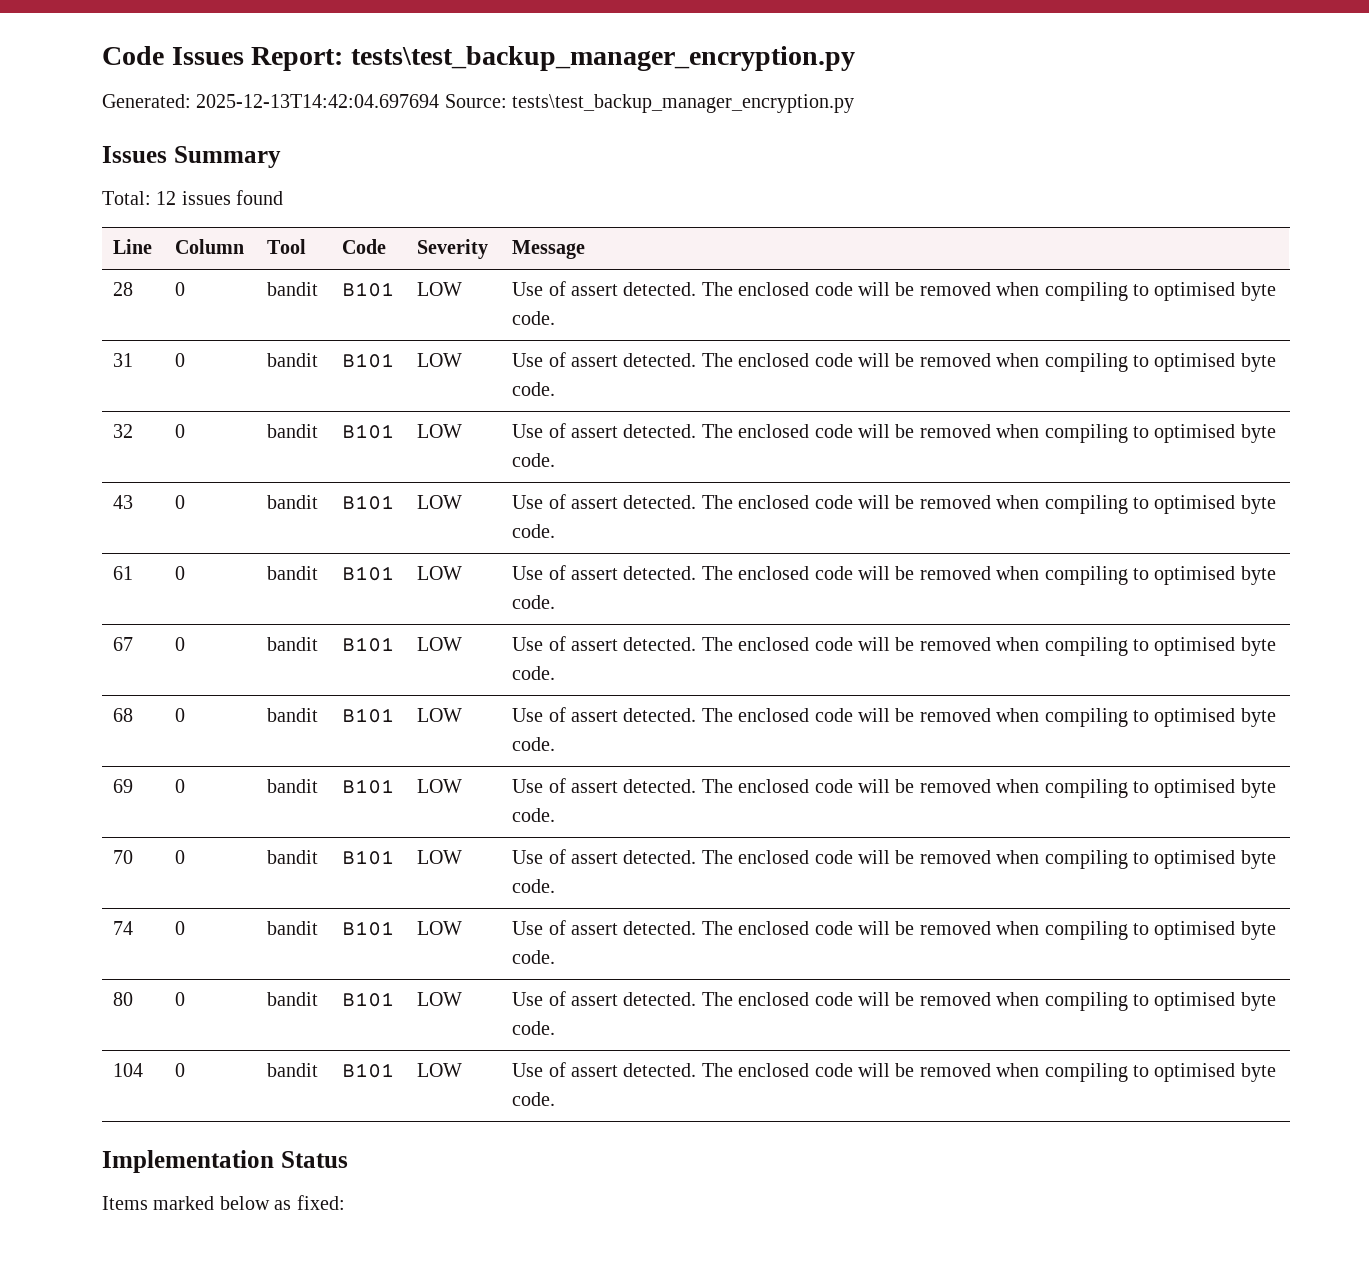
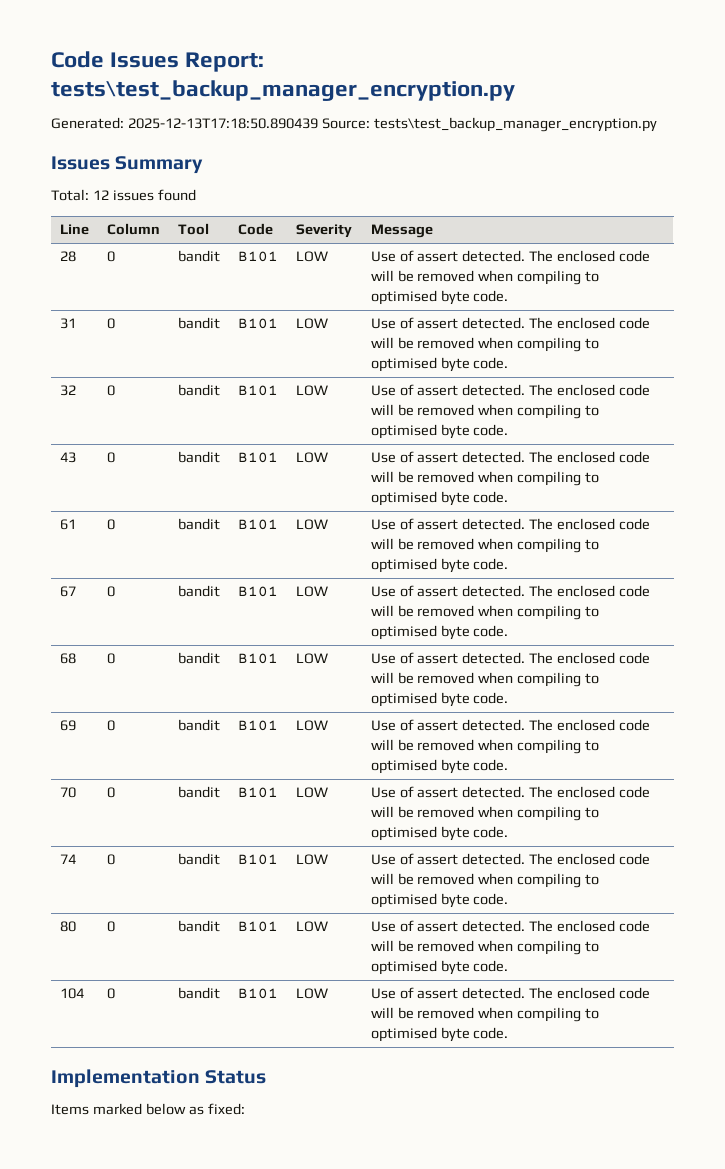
- Generated: 2025-12-13T14:42:04.697694 Source: tests\test_backup_manager_encryption.py
+ Generated: 2025-12-13T17:18:50.890439 Source: tests\test_backup_manager_encryption.py

